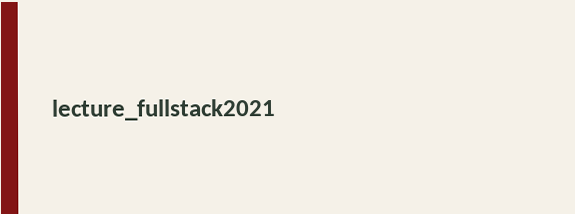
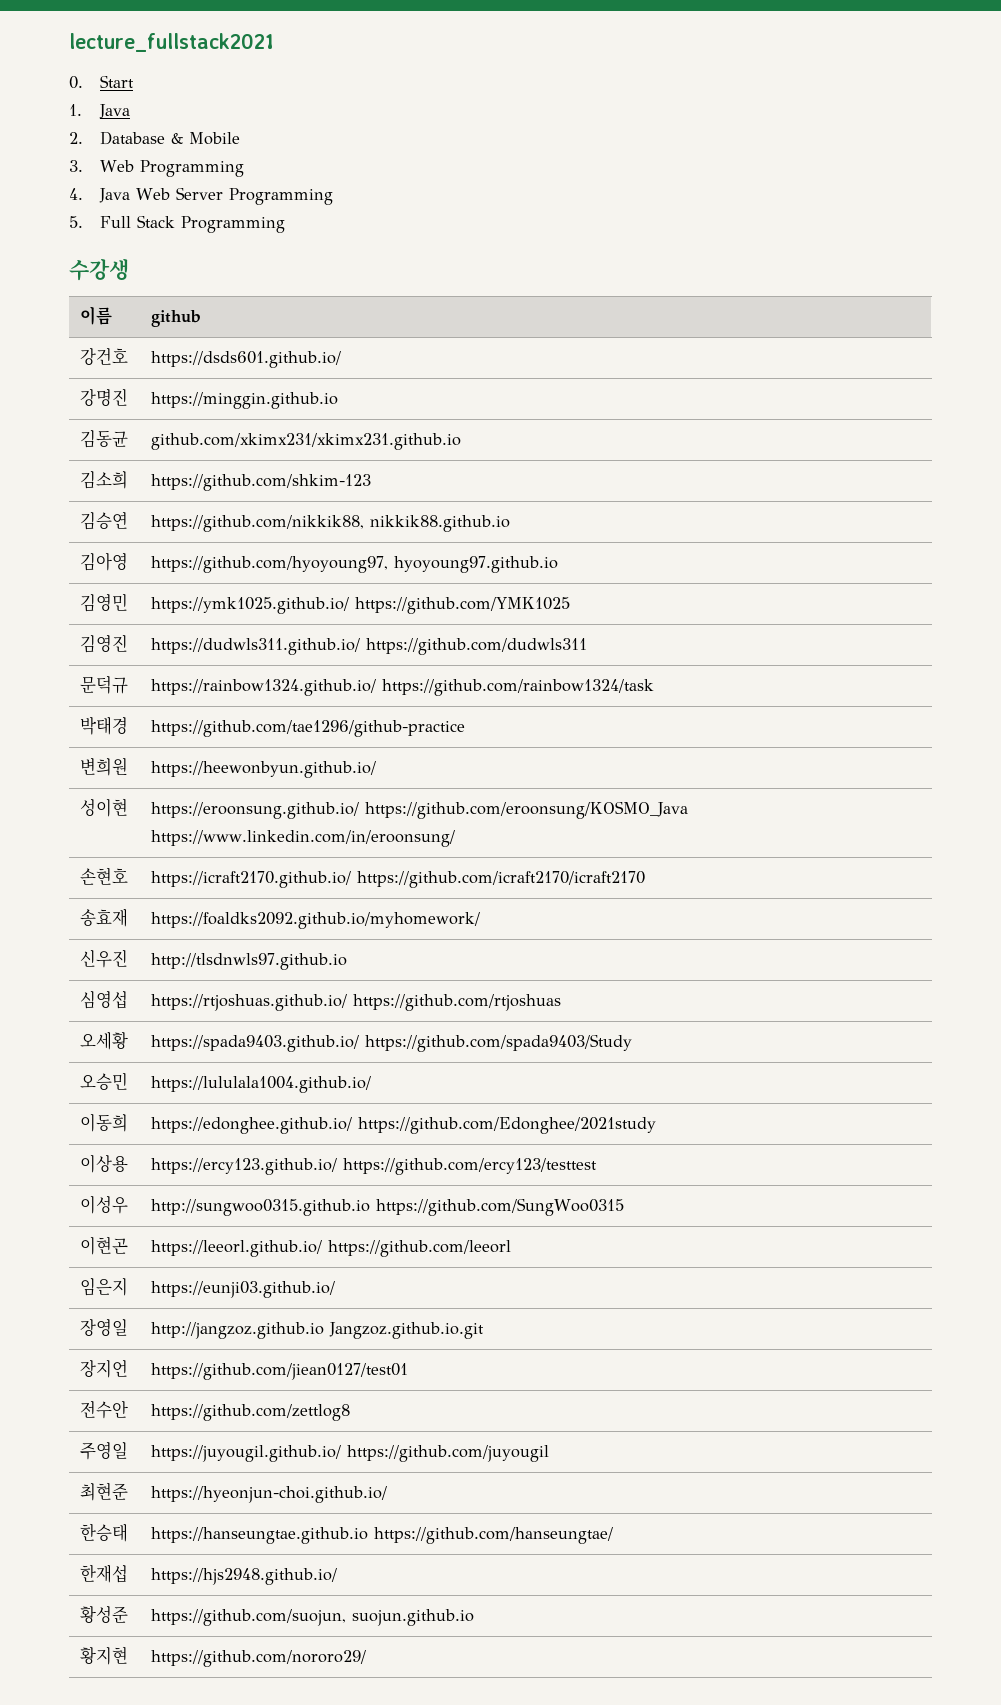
+ 0. Start
+ 1. Java
+ 2. Database & Mobile
+ 3. Web Programming
+ 4. Java Web Server Programming
+ 5. Full Stack Programming
+ 수강생
+ 이름 | github
+ 강건호 | https://dsds601.github.io/
+ 강명진 | https://minggin.github.io
+ 김동균 | github.com/xkimx231/xkimx231.github.io
+ 김소희 | https://github.com/shkim-123
+ 김승연 | https://github.com/nikkik88, nikkik88.github.io
+ 김아영 | https://github.com/hyoyoung97, hyoyoung97.github.io
+ 김영민 | https://ymk1025.github.io/ https://github.com/YMK1025
+ 김영진 | https://dudwls311.github.io/ https://github.com/dudwls311
+ 문덕규 | https://rainbow1324.github.io/ https://github.com/rainbow1324/task
+ 박태경 | https://github.com/tae1296/github-practice
+ 변희원 | https://heewonbyun.github.io/
+ 성이현 | https://eroonsung.github.io/ https://github.com/eroonsung/KOSMO_Java https://www.linkedin.com/in/eroonsung/
+ 손현호 | https://icraft2170.github.io/ https://github.com/icraft2170/icraft2170
+ 송효재 | https://foaldks2092.github.io/myhomework/
+ 신우진 | http://tlsdnwls97.github.io
+ 심영섭 | https://rtjoshuas.github.io/ https://github.com/rtjoshuas
+ 오세황 | https://spada9403.github.io/ https://github.com/spada9403/Study
+ 오승민 | https://lululala1004.github.io/
+ 이동희 | https://edonghee.github.io/ https://github.com/Edonghee/2021study
+ 이상용 | https://ercy123.github.io/ https://github.com/ercy123/testtest
+ 이성우 | http://sungwoo0315.github.io https://github.com/SungWoo0315
+ 이현곤 | https://leeorl.github.io/ https://github.com/leeorl
+ 임은지 | https://eunji03.github.io/
+ 장영일 | http://jangzoz.github.io Jangzoz.github.io.git
+ 장지언 | https://github.com/jiean0127/test01
+ 전수안 | https://github.com/zettlog8
+ 주영일 | https://juyougil.github.io/ https://github.com/juyougil
+ 최현준 | https://hyeonjun-choi.github.io/
+ 한승태 | https://hanseungtae.github.io https://github.com/hanseungtae/
+ 한재섭 | https://hjs2948.github.io/
+ 황성준 | https://github.com/suojun, suojun.github.io
+ 황지현 | https://github.com/nororo29/

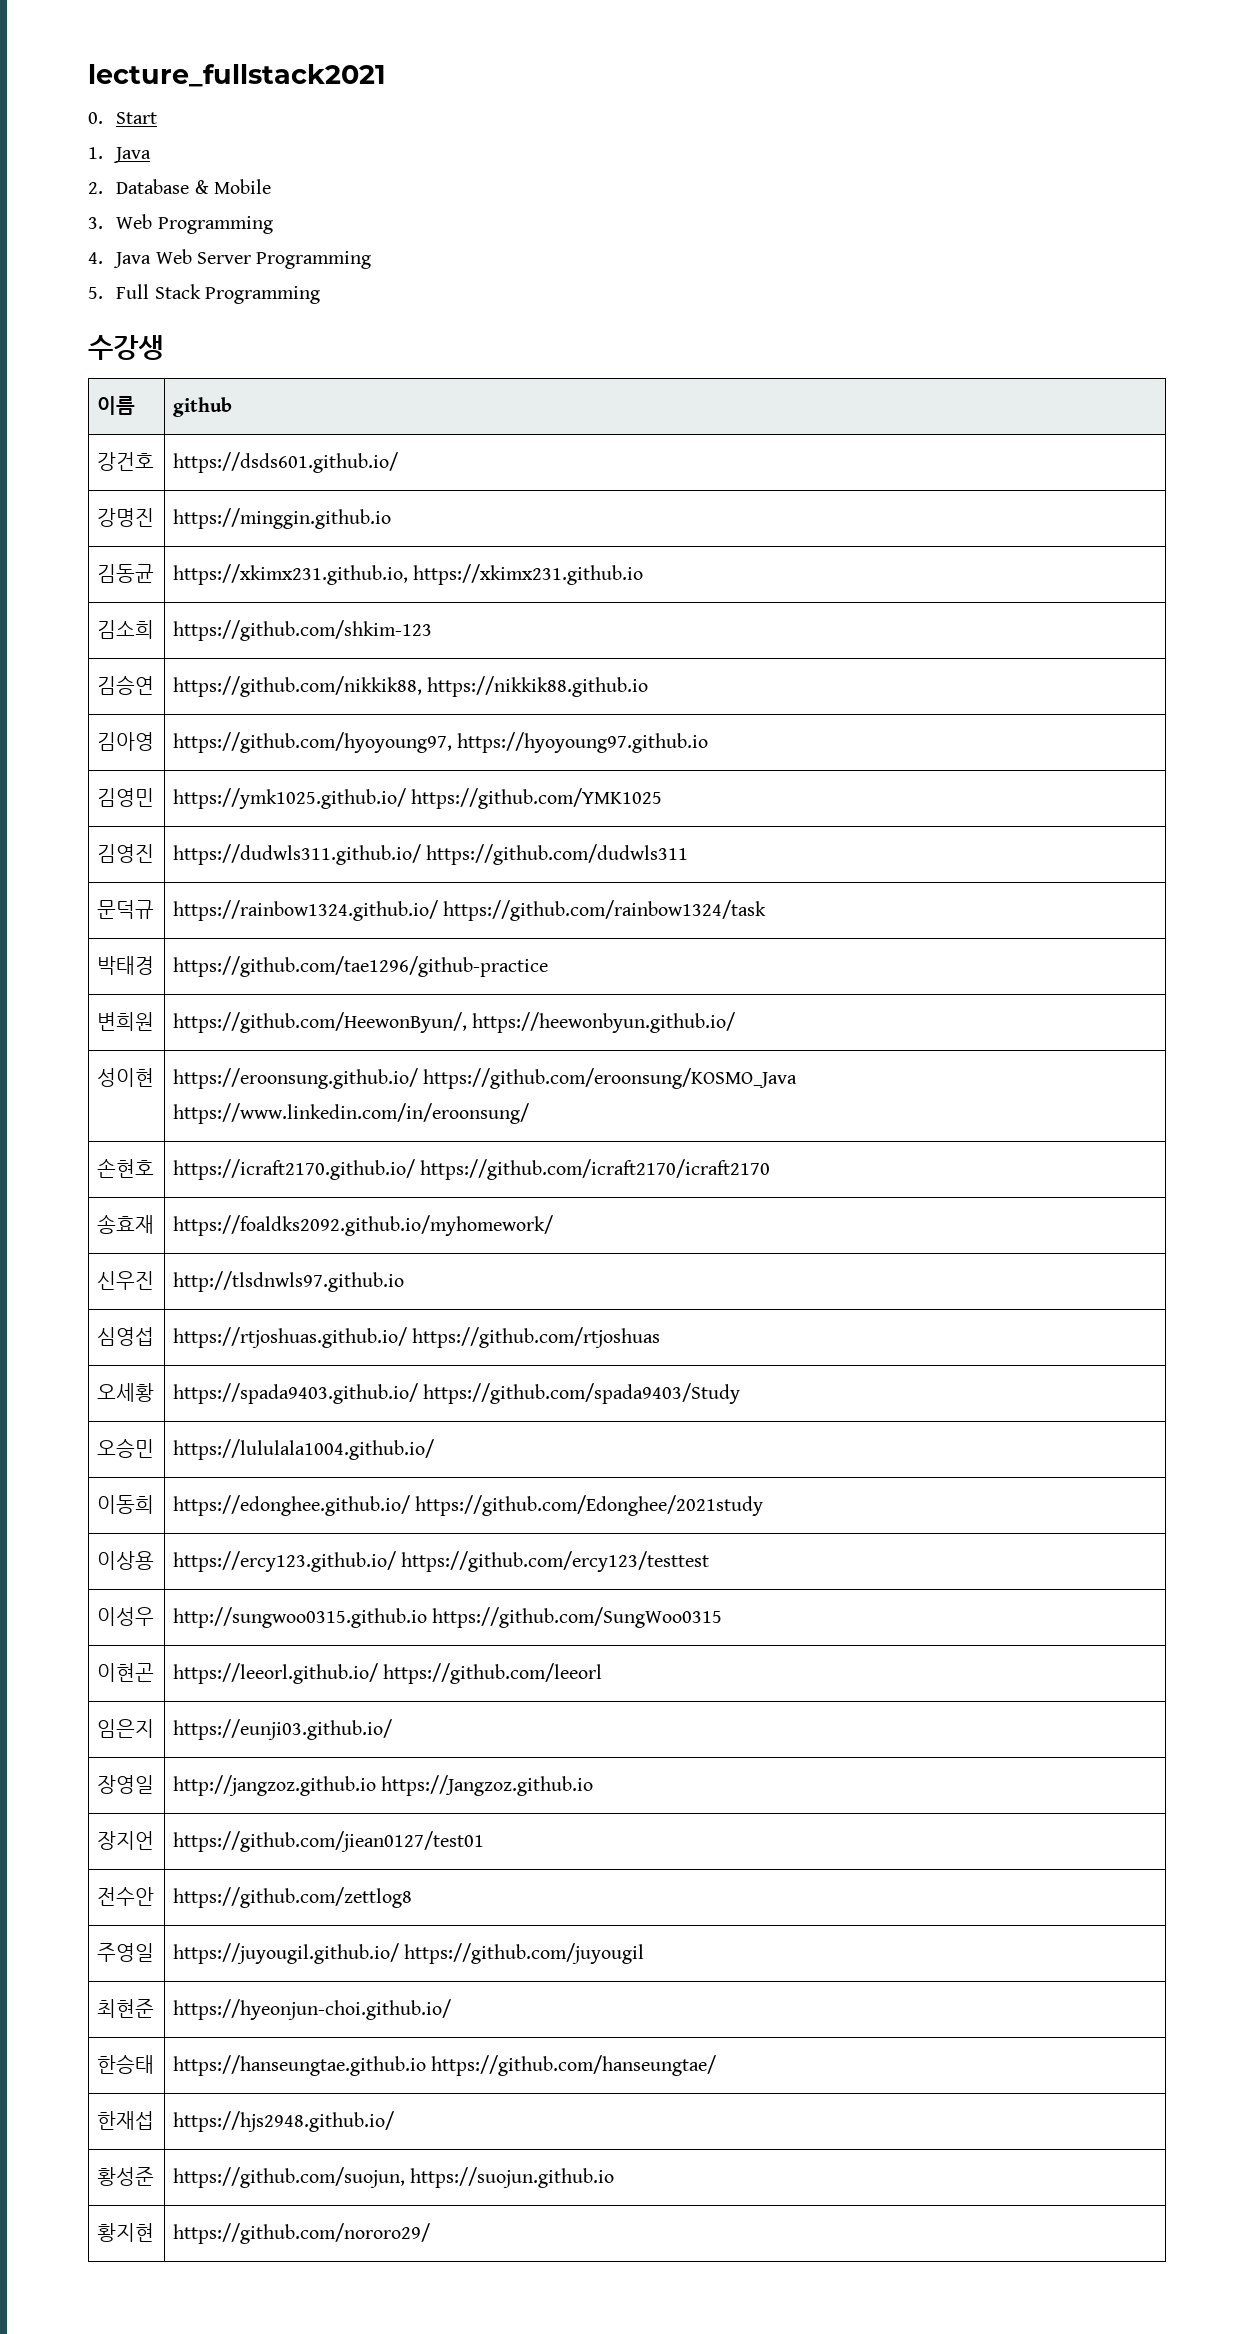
- 김동균 | github.com/xkimx231/xkimx231.github.io
+ 김동균 | https://xkimx231.github.io, https://xkimx231.github.io
- 김승연 | https://github.com/nikkik88, nikkik88.github.io
+ 김승연 | https://github.com/nikkik88, https://nikkik88.github.io
- 김아영 | https://github.com/hyoyoung97, hyoyoung97.github.io
+ 김아영 | https://github.com/hyoyoung97, https://hyoyoung97.github.io
- 변희원 | https://heewonbyun.github.io/
+ 변희원 | https://github.com/HeewonByun/, https://heewonbyun.github.io/
- 장영일 | http://jangzoz.github.io Jangzoz.github.io.git
+ 장영일 | http://jangzoz.github.io https://Jangzoz.github.io
- 황성준 | https://github.com/suojun, suojun.github.io
+ 황성준 | https://github.com/suojun, https://suojun.github.io

